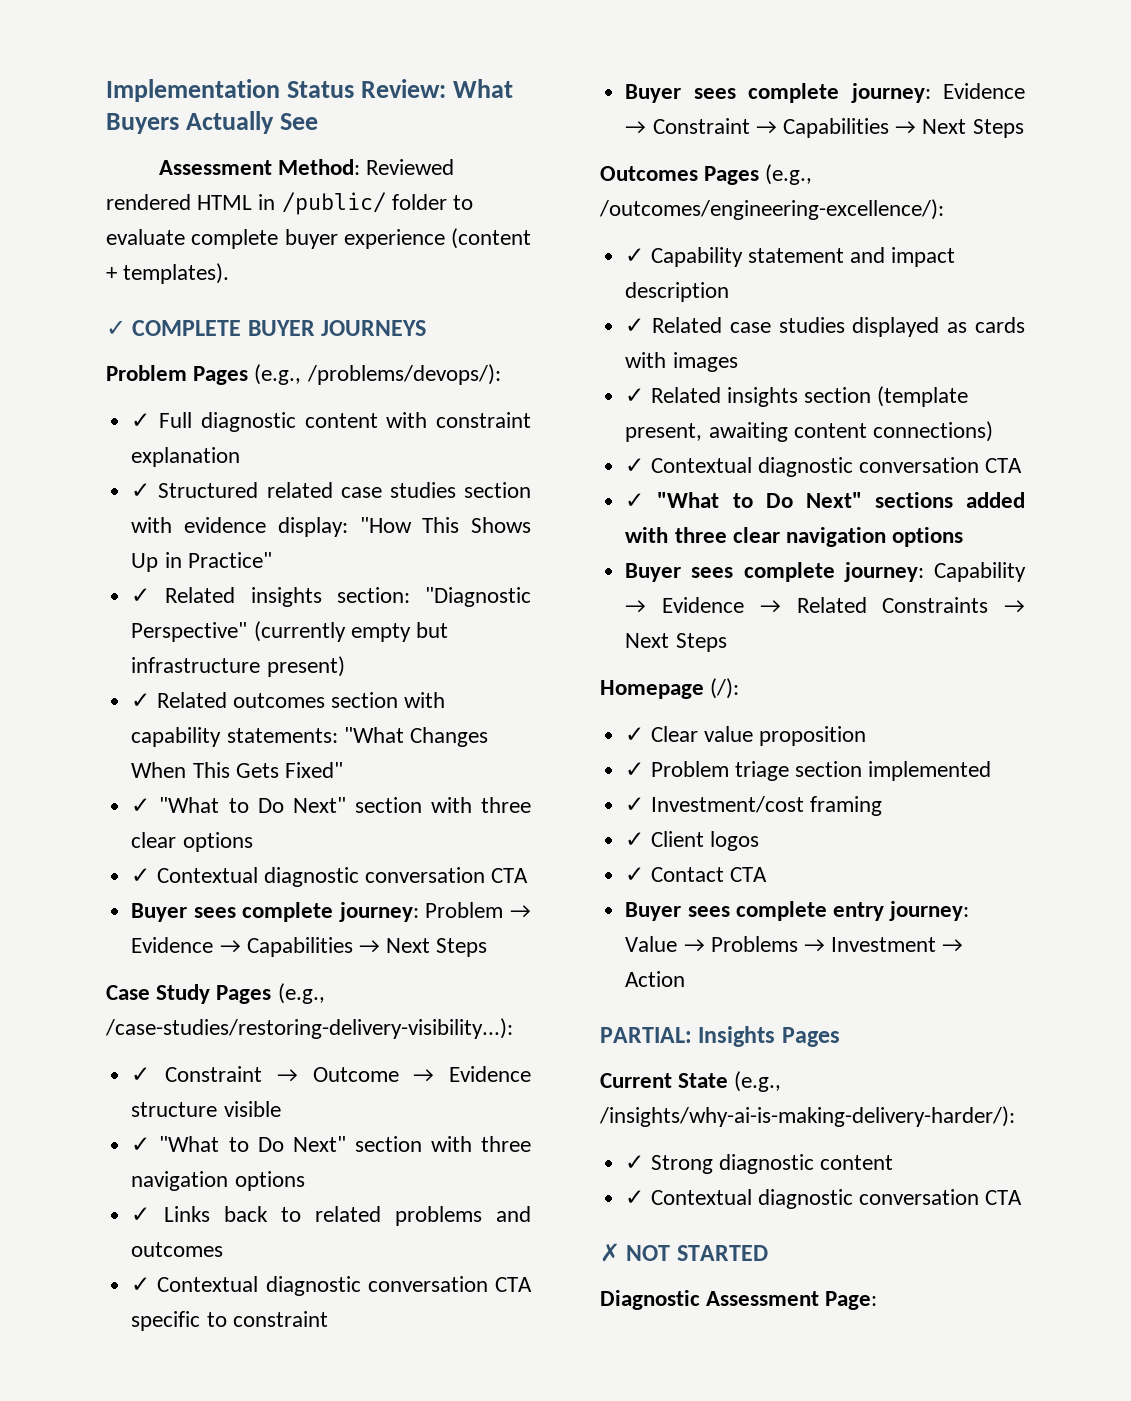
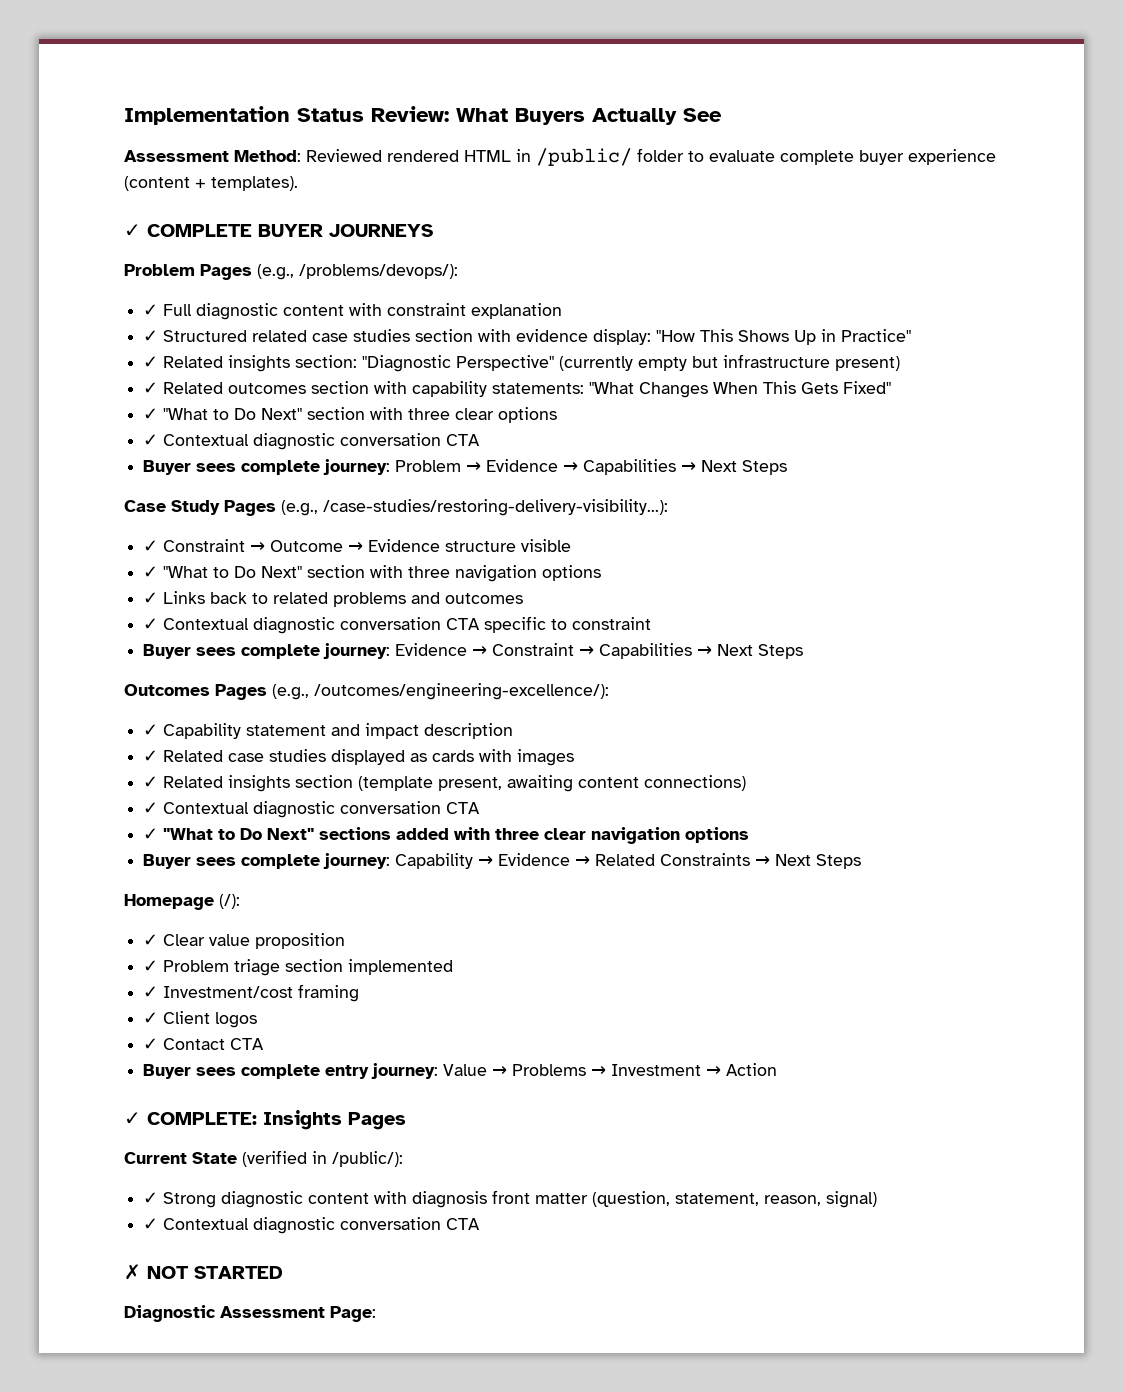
- PARTIAL: Insights Pages
+ ✓ COMPLETE: Insights Pages
- Current State (e.g., /insights/why-ai-is-making-delivery-harder/):
+ Current State (verified in /public/):
- ✓ Strong diagnostic content
+ ✓ Strong diagnostic content with diagnosis front matter (question, statement, reason, signal)

